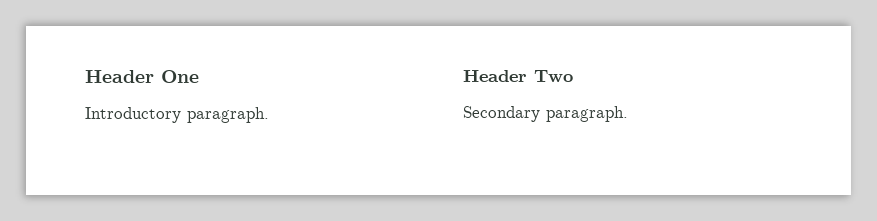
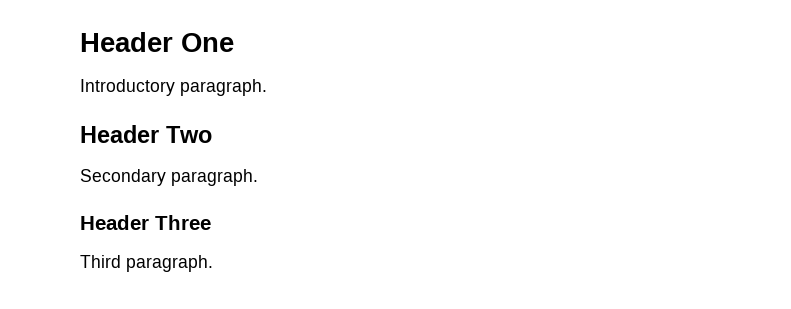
+ Header Three
+ Third paragraph.

